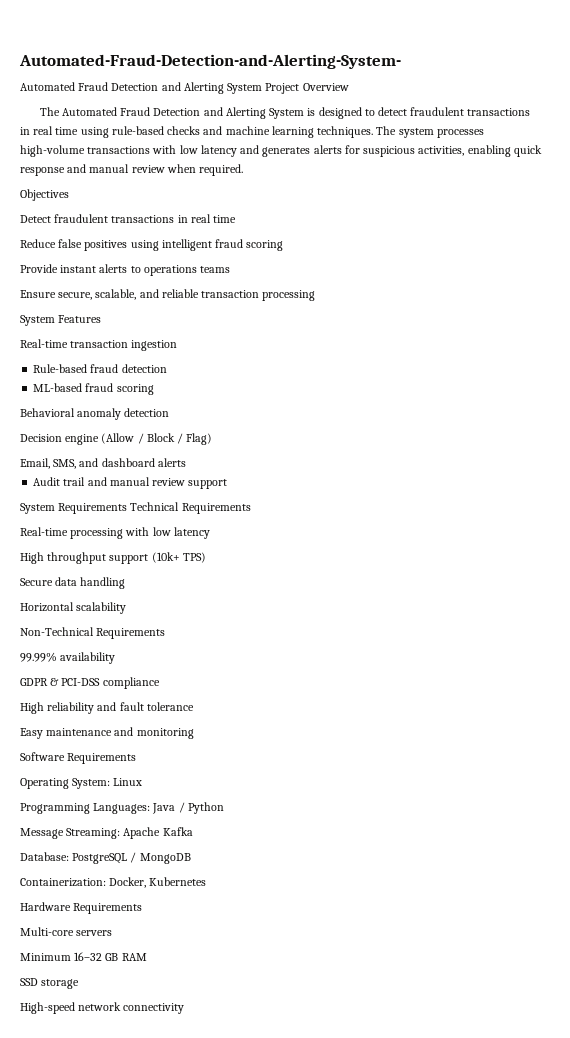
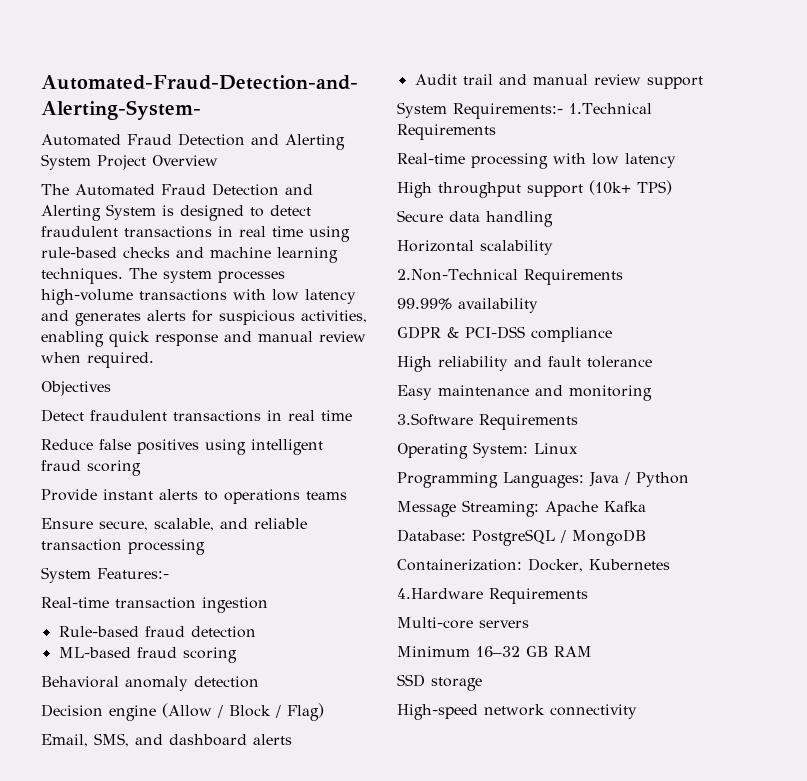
- System Features
+ System Features:-
- System Requirements Technical Requirements
+ System Requirements:- 1.Technical Requirements
- Non-Technical Requirements
+ 2.Non-Technical Requirements
- Software Requirements
+ 3.Software Requirements
- Hardware Requirements
+ 4.Hardware Requirements

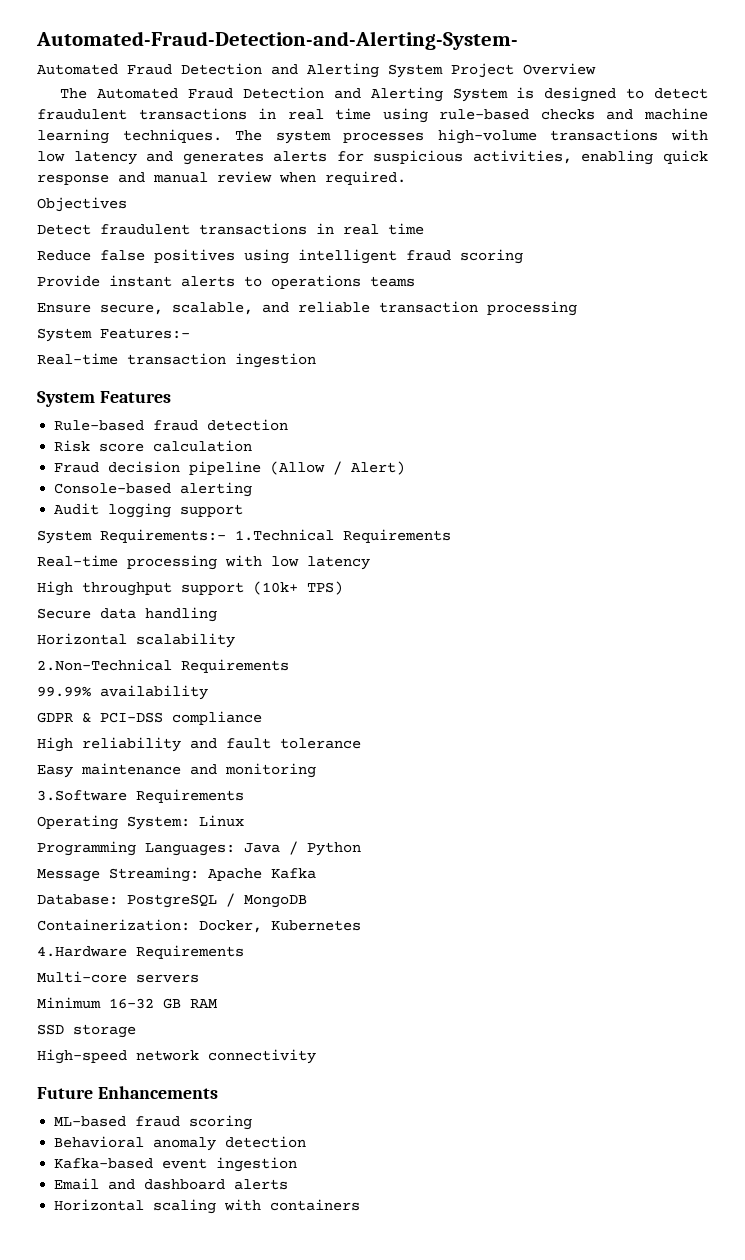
+ System Features
- ML-based fraud scoring
- Behavioral anomaly detection
- Decision engine (Allow / Block / Flag)
- Email, SMS, and dashboard alerts
- Audit trail and manual review support
+ Risk score calculation
+ Fraud decision pipeline (Allow / Alert)
+ Console-based alerting
+ Audit logging support
+ Future Enhancements
+ ML-based fraud scoring
+ Behavioral anomaly detection
+ Kafka-based event ingestion
+ Email and dashboard alerts
+ Horizontal scaling with containers

